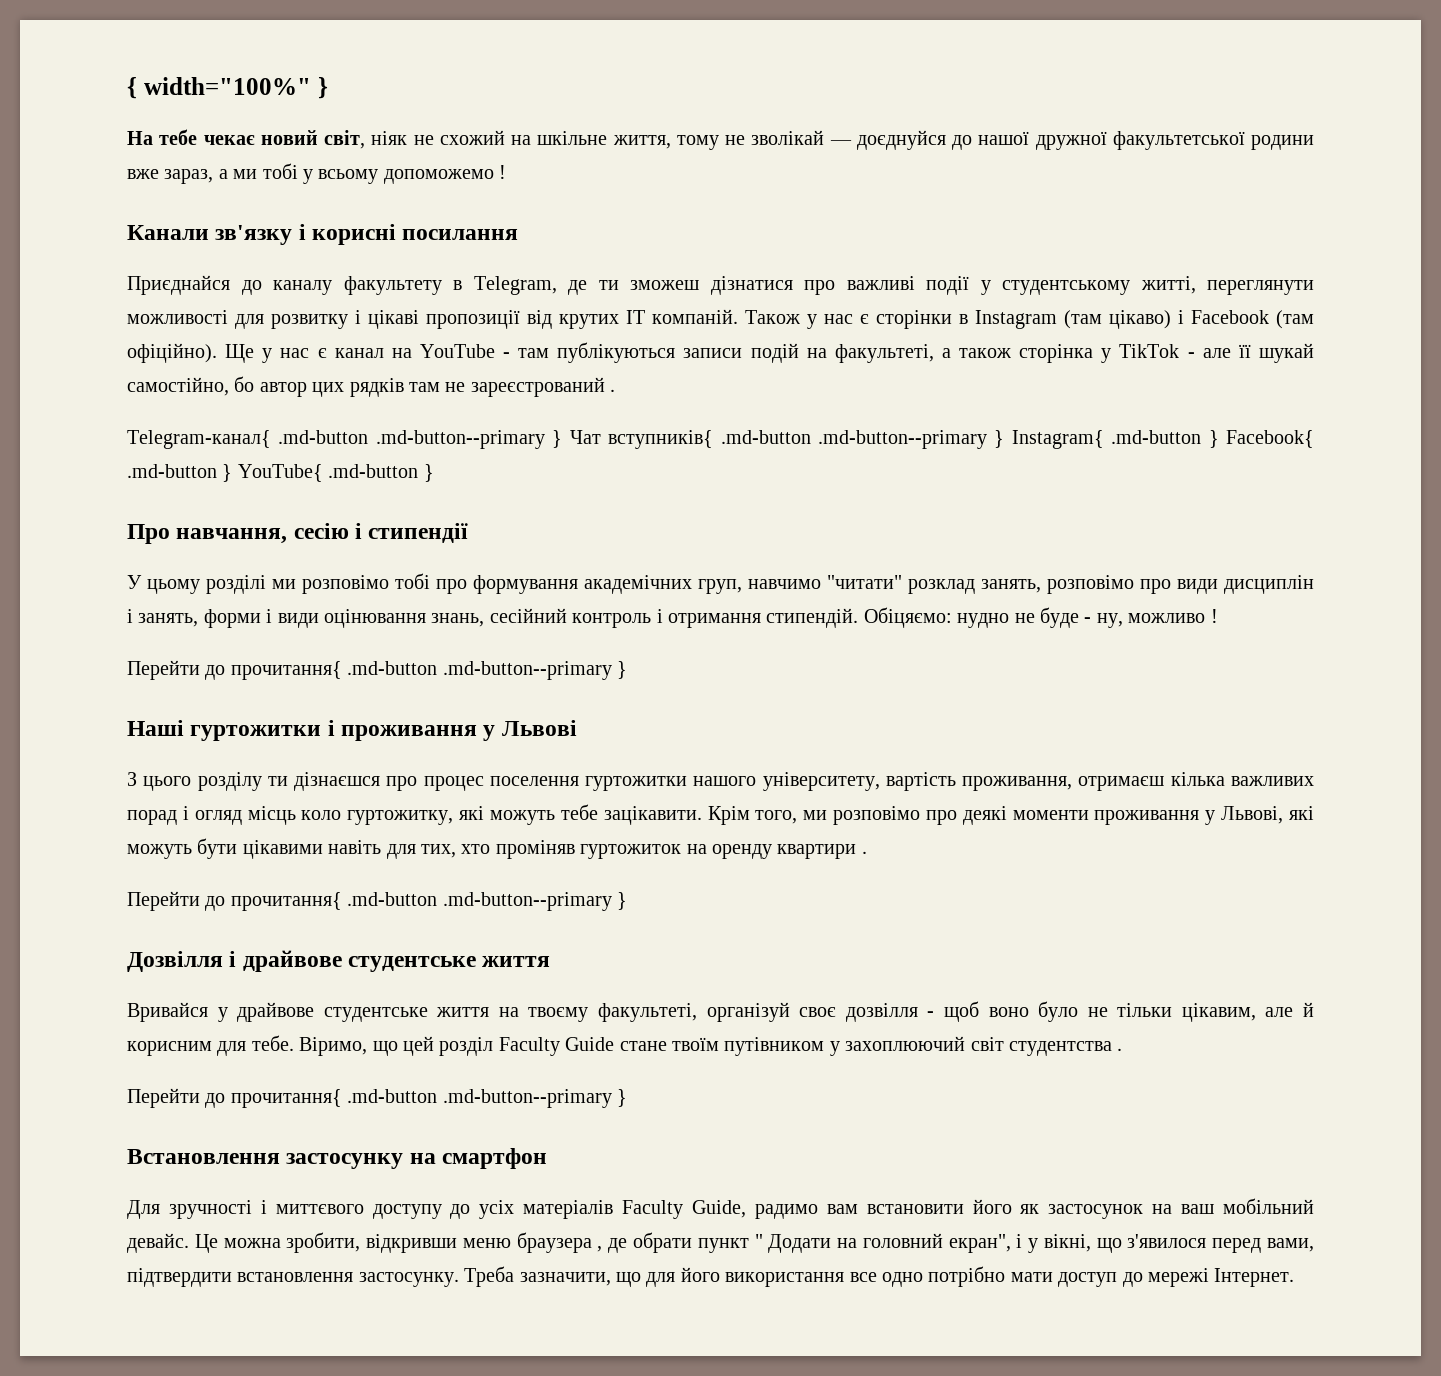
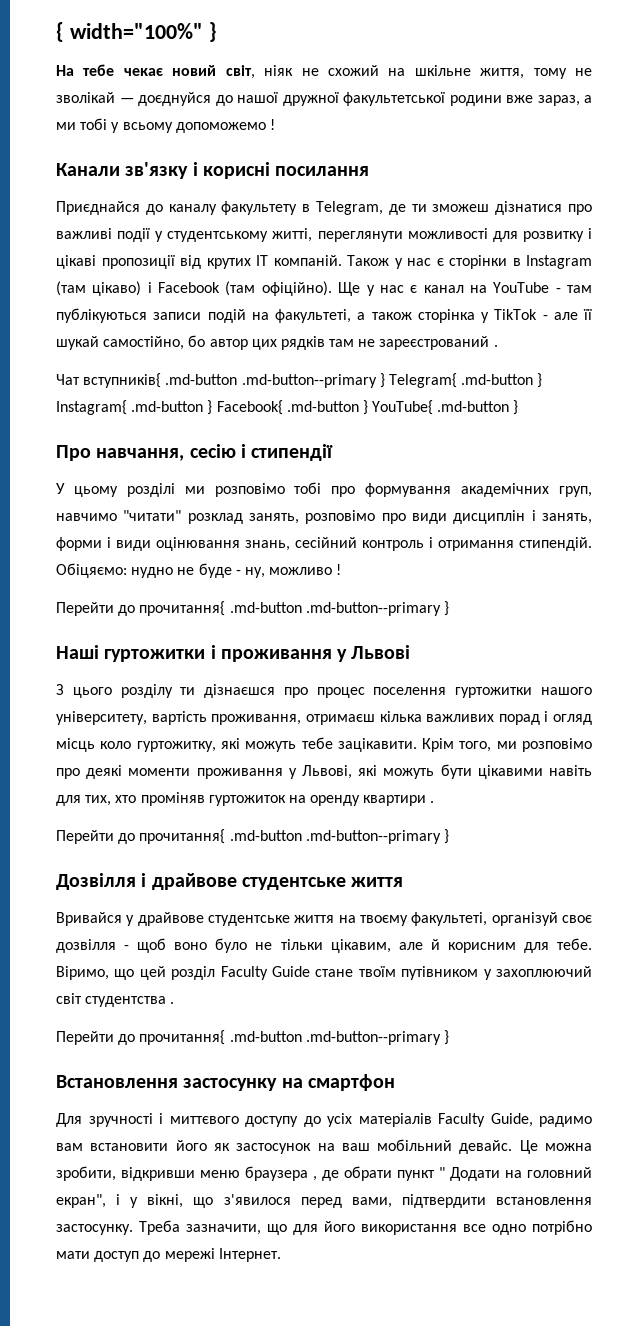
- Telegram-канал{ .md-button .md-button--primary } Чат вступників{ .md-button .md-button--primary } Instagram{ .md-button } Facebook{ .md-button } YouTube{ .md-button }
+ Чат вступників{ .md-button .md-button--primary } Telegram{ .md-button } Instagram{ .md-button } Facebook{ .md-button } YouTube{ .md-button }

